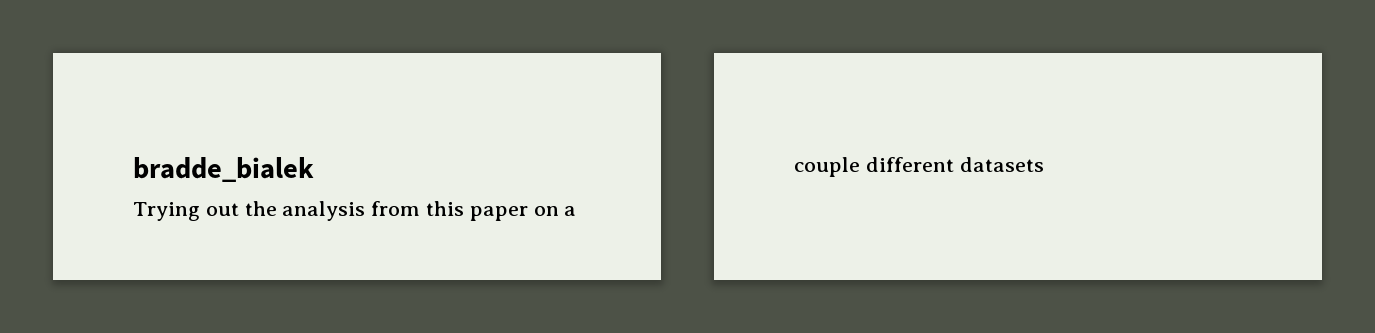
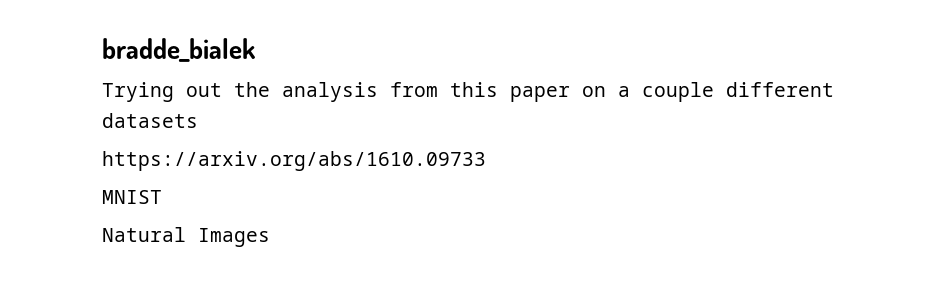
+ https://arxiv.org/abs/1610.09733
+ MNIST
+ Natural Images

